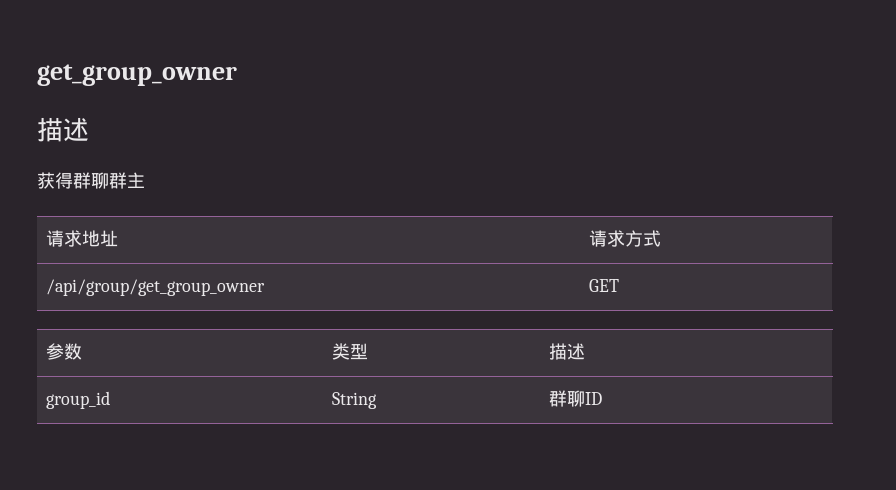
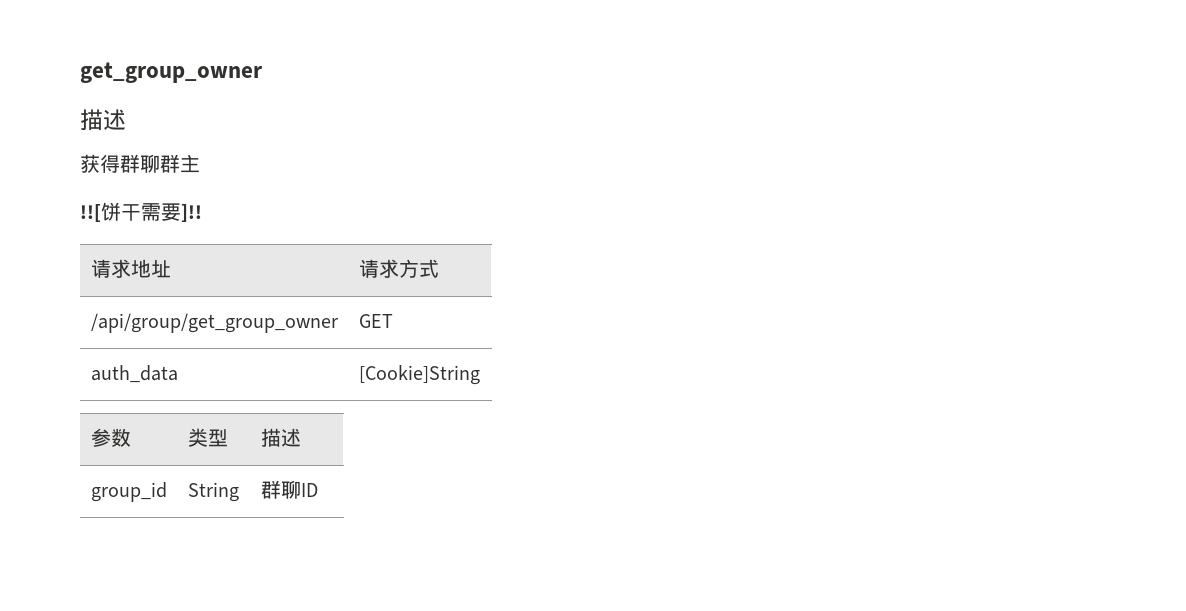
+ !![饼干需要]!!
+ auth_data | [Cookie]String

